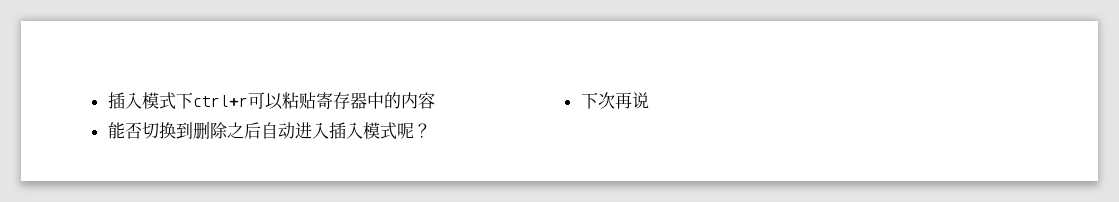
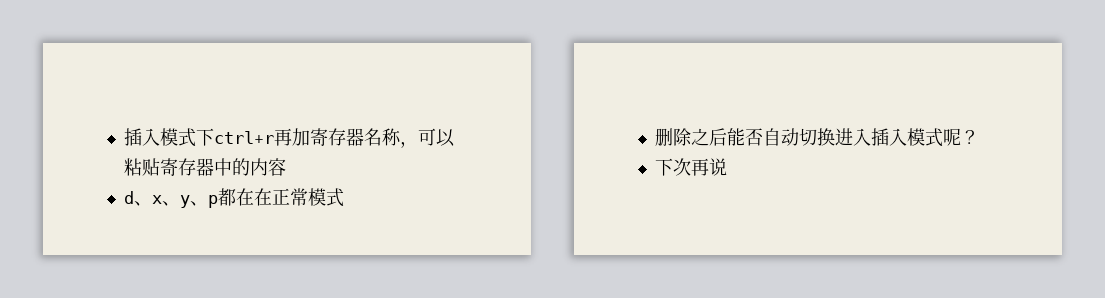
- 插入模式下ctrl+r可以粘贴寄存器中的内容
+ 插入模式下ctrl+r再加寄存器名称，可以粘贴寄存器中的内容
- 能否切换到删除之后自动进入插入模式呢？
+ d、x、y、p都在在正常模式
+ 删除之后能否自动切换进入插入模式呢？

